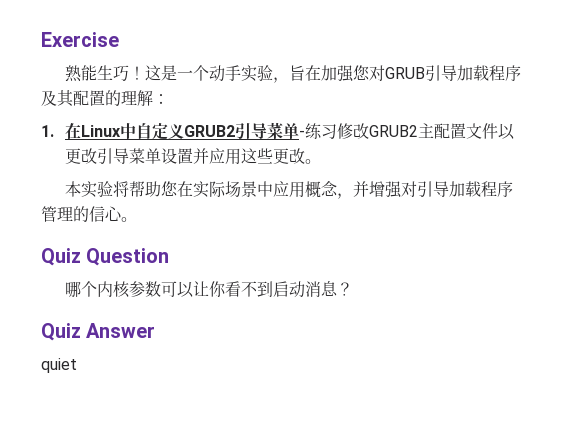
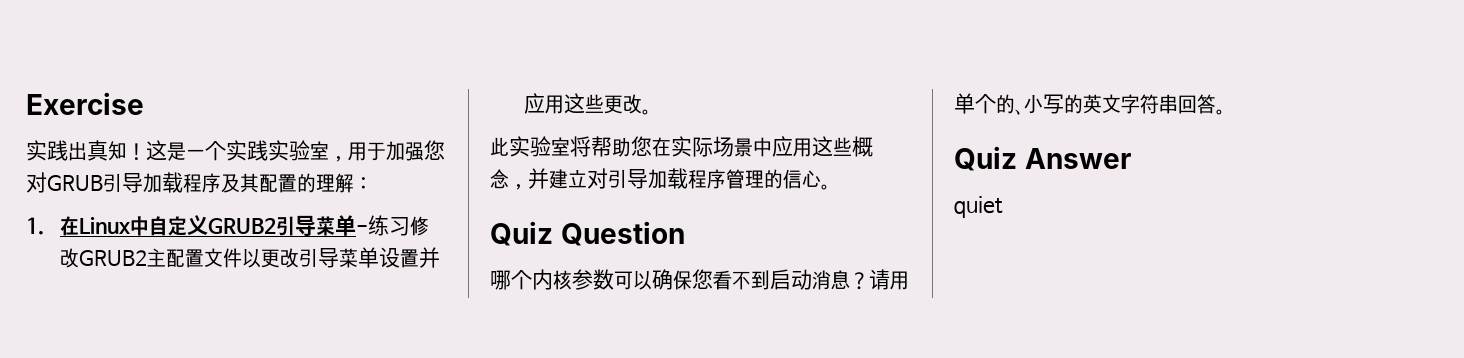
- 熟能生巧！这是一个动手实验，旨在加强您对GRUB引导加载程序及其配置的理解：
+ 实践出真知！这是一个实践实验室，用于加强您对GRUB引导加载程序及其配置的理解：
- 本实验将帮助您在实际场景中应用概念，并增强对引导加载程序管理的信心。
+ 此实验室将帮助您在实际场景中应用这些概念，并建立对引导加载程序管理的信心。
- 哪个内核参数可以让你看不到启动消息？
+ 哪个内核参数可以确保您看不到启动消息？请用单个的、小写的英文字符串回答。

